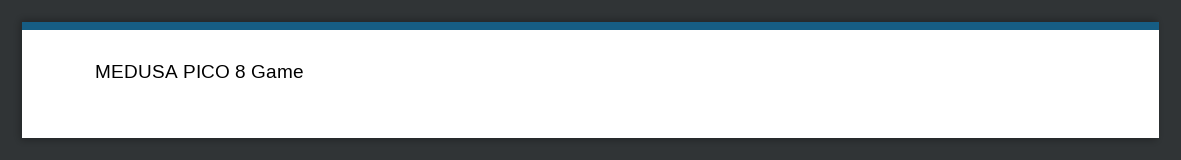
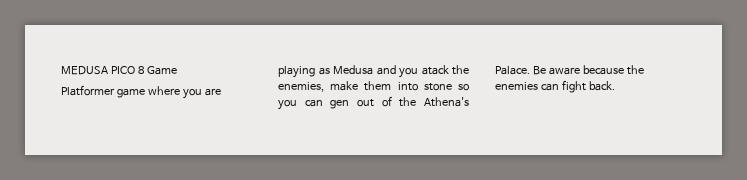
+ Platformer game where you are playing as Medusa and you atack the enemies, make them into stone so you can gen out of the Athena's Palace. Be aware because the enemies can fight back.

